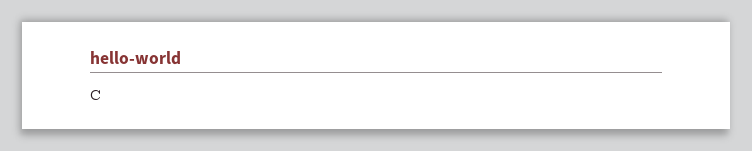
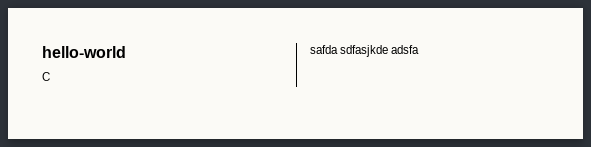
+ safda sdfasjkde adsfa

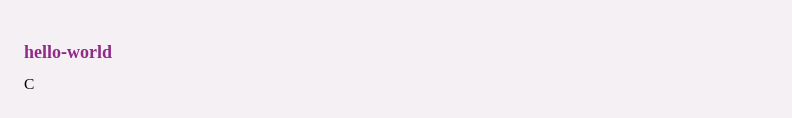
- safda sdfasjkde adsfa

